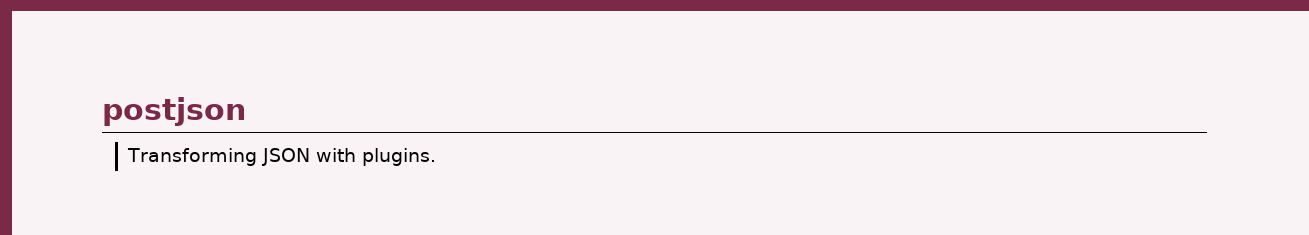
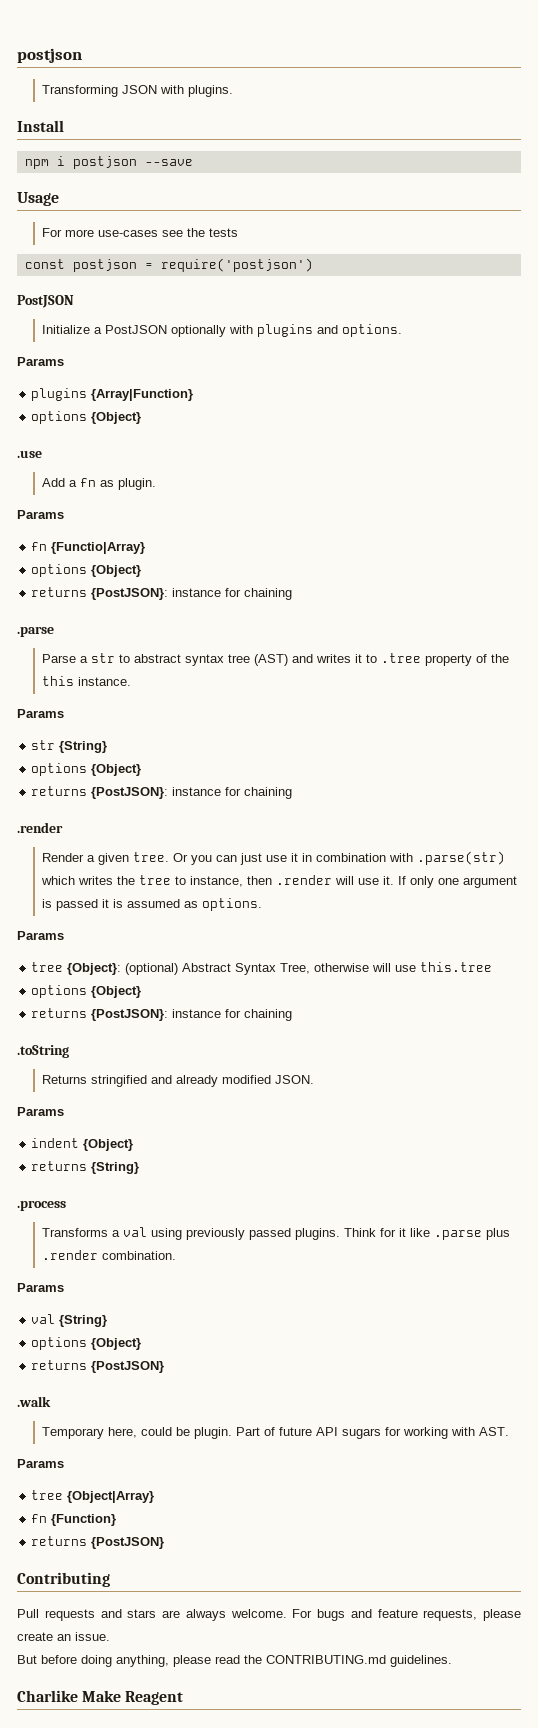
+ Install
+ npm i postjson --save
+ Usage
+ For more use-cases see the tests
+ const postjson = require('postjson')
+ PostJSON
+ Initialize a PostJSON optionally with plugins and options.
+ Params
+ plugins {Array|Function}
+ options {Object}
+ .use
+ Add a fn as plugin.
+ Params
+ fn {Functio|Array}
+ options {Object}
+ returns {PostJSON}: instance for chaining
+ .parse
+ Parse a str to abstract syntax tree (AST) and writes it to .tree property of the this instance.
+ Params
+ str {String}
+ options {Object}
+ returns {PostJSON}: instance for chaining
+ .render
+ Render a given tree. Or you can just use it in combination with .parse(str) which writes the tree to instance, then .render will use it. If only one argument is passed it is assumed as options.
+ Params
+ tree {Object}: (optional) Abstract Syntax Tree, otherwise will use this.tree
+ options {Object}
+ returns {PostJSON}: instance for chaining
+ .toString
+ Returns stringified and already modified JSON.
+ Params
+ indent {Object}
+ returns {String}
+ .process
+ Transforms a val using previously passed plugins. Think for it like .parse plus .render combination.
+ Params
+ val {String}
+ options {Object}
+ returns {PostJSON}
+ .walk
+ Temporary here, could be plugin. Part of future API sugars for working with AST.
+ Params
+ tree {Object|Array}
+ fn {Function}
+ returns {PostJSON}
+ Contributing
+ Pull requests and stars are always welcome. For bugs and feature requests, please create an issue.
+ But before doing anything, please read the CONTRIBUTING.md guidelines.
+ Charlike Make Reagent

